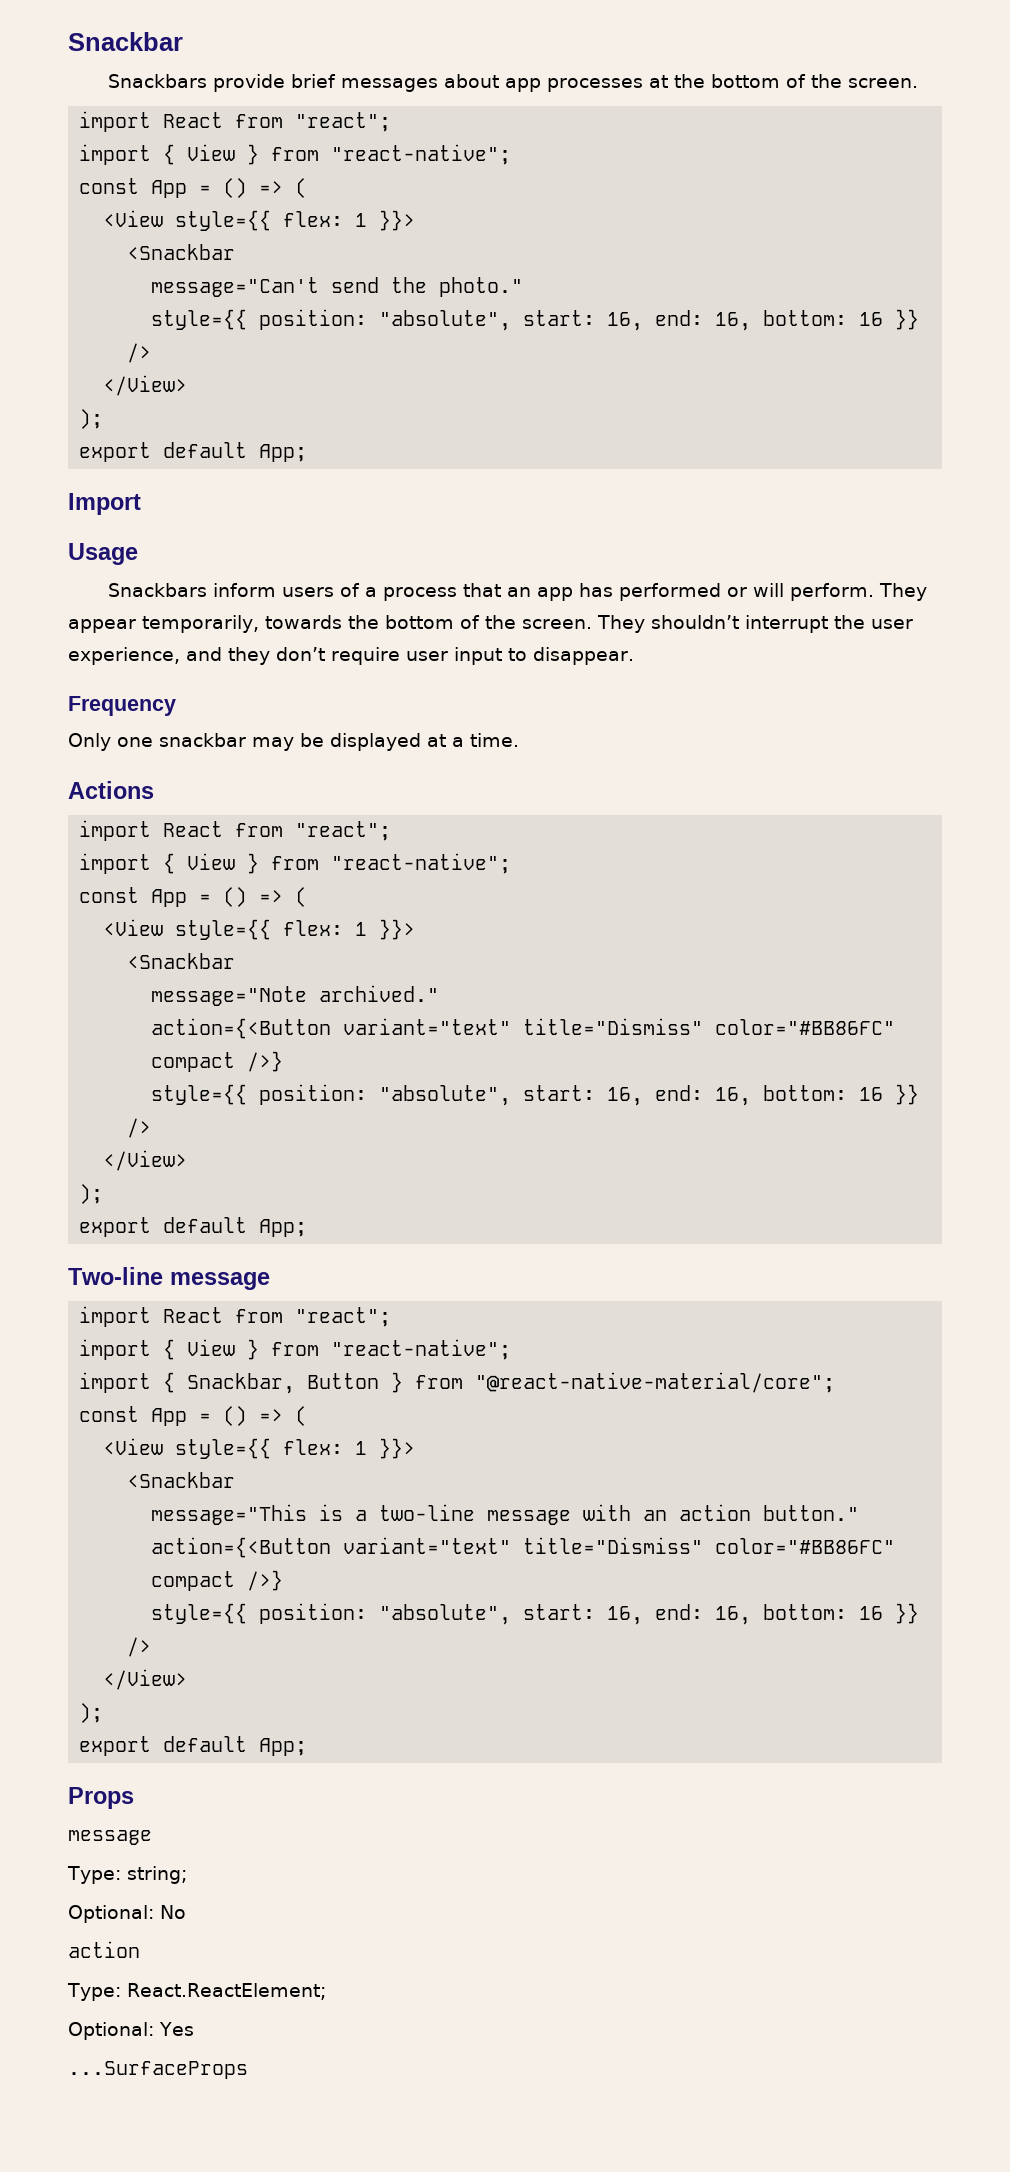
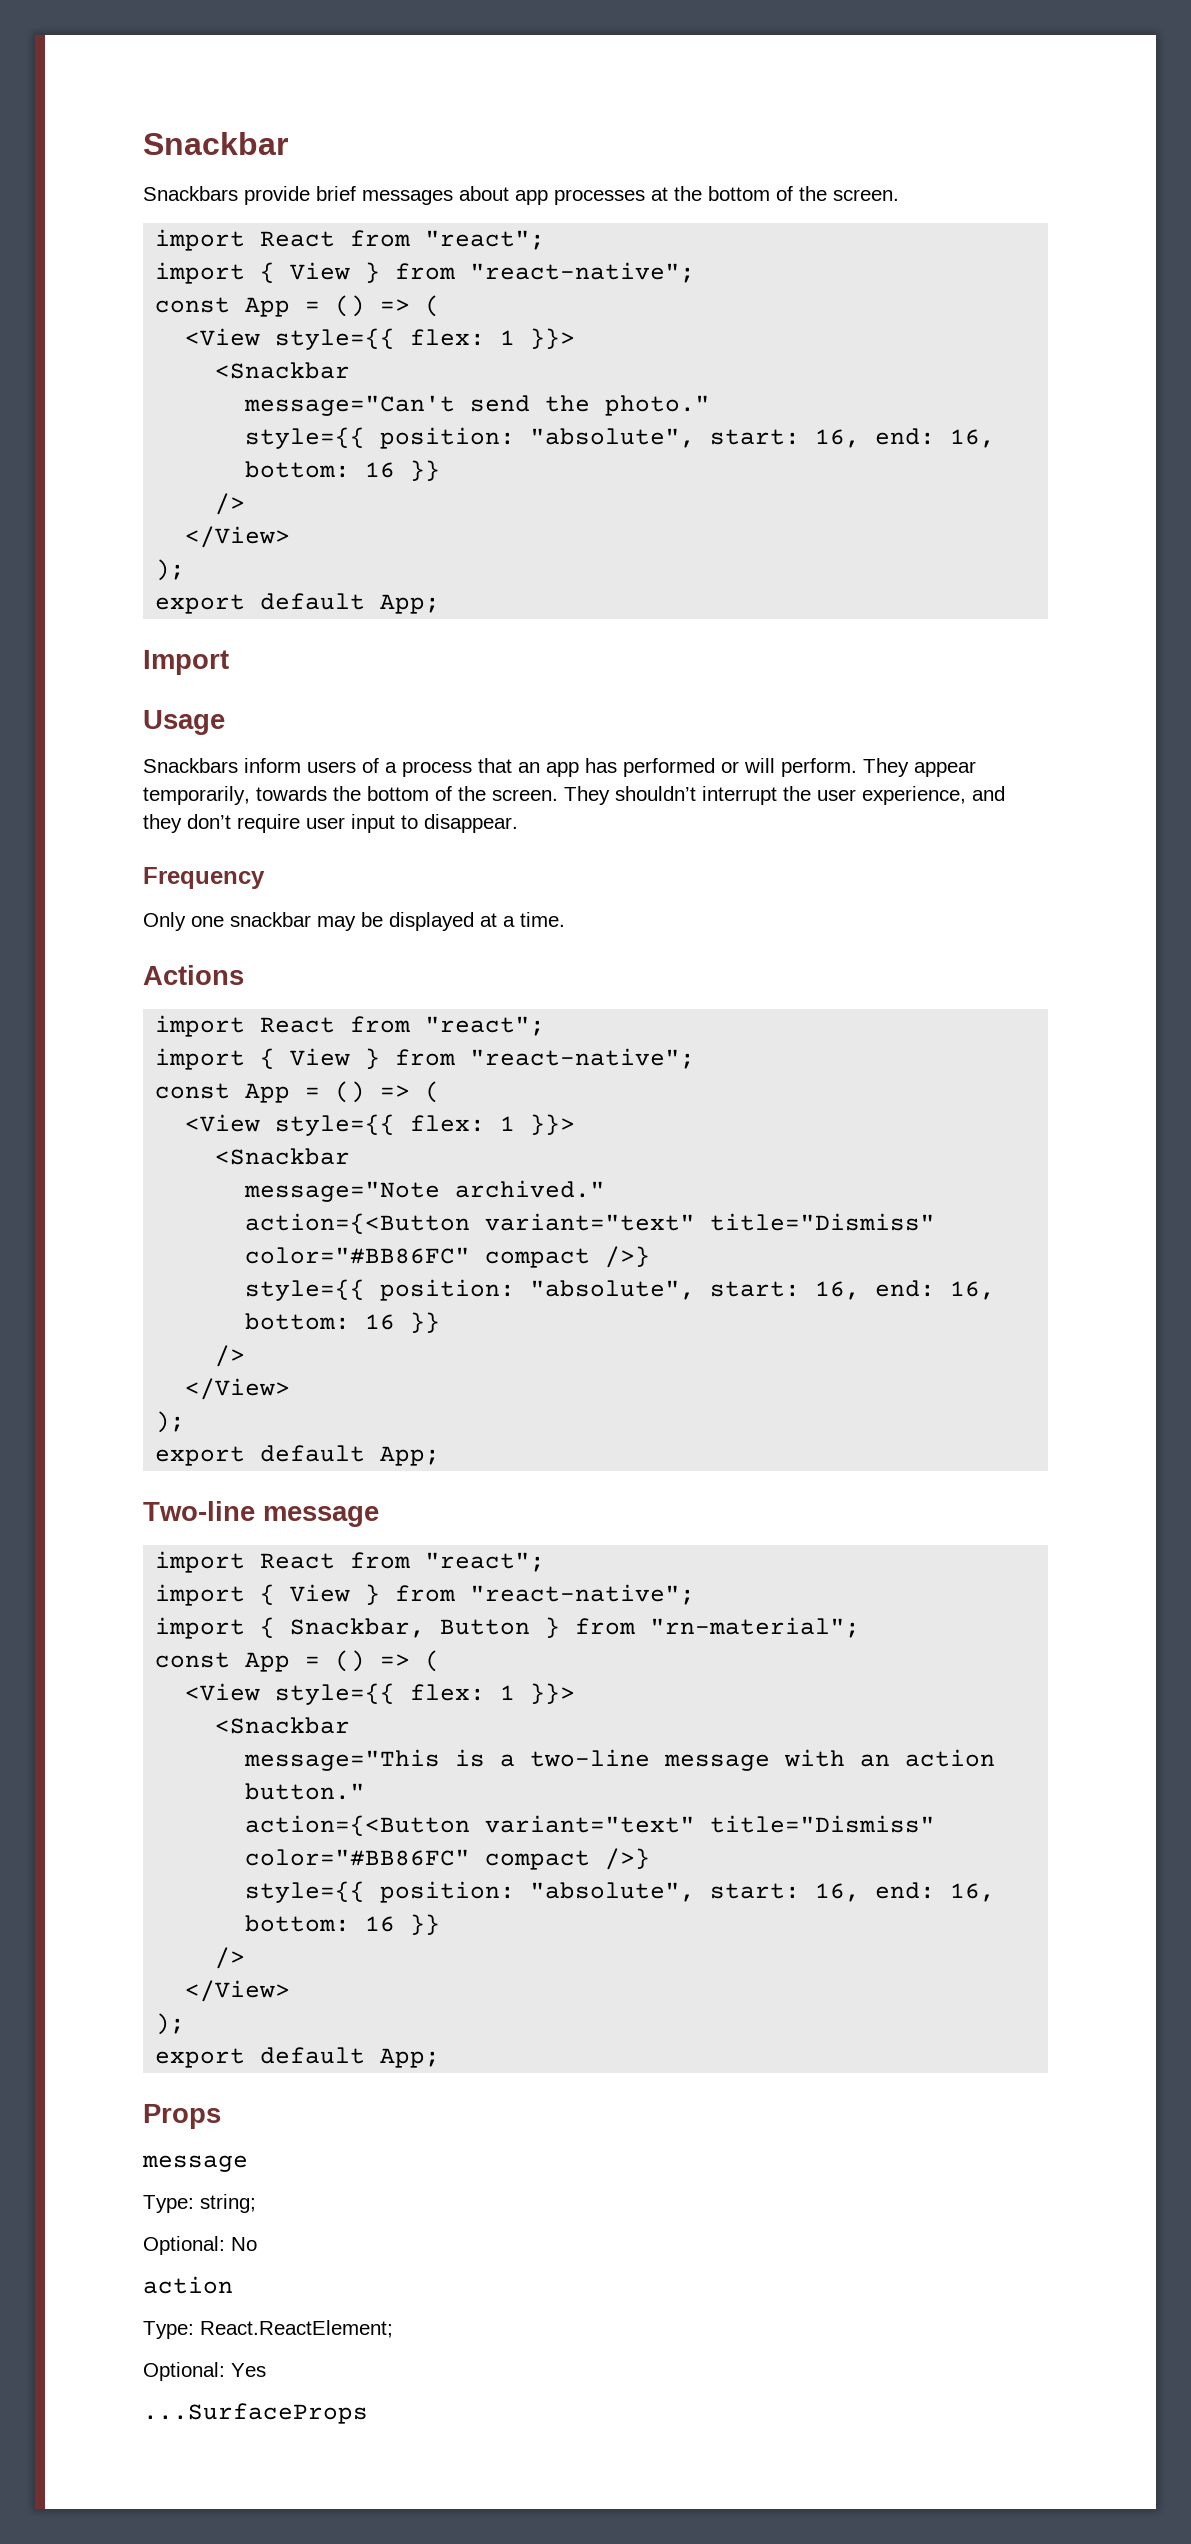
- import { Snackbar, Button } from "@react-native-material/core";
+ import { Snackbar, Button } from "rn-material";

